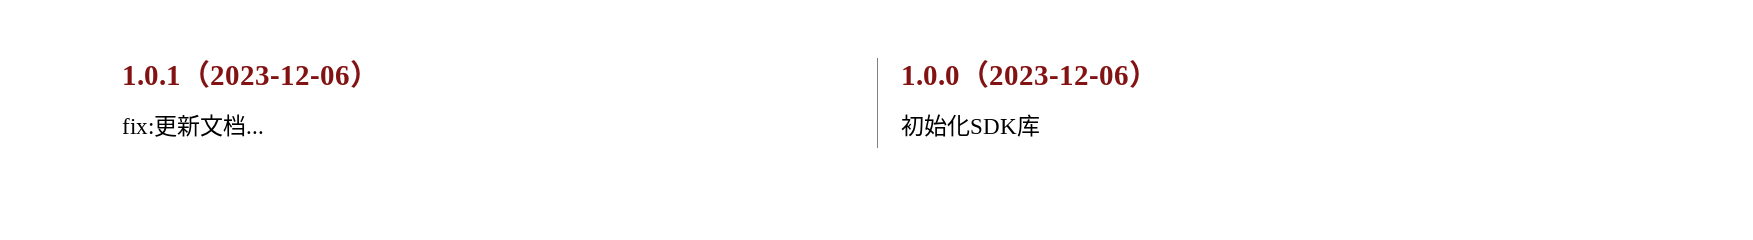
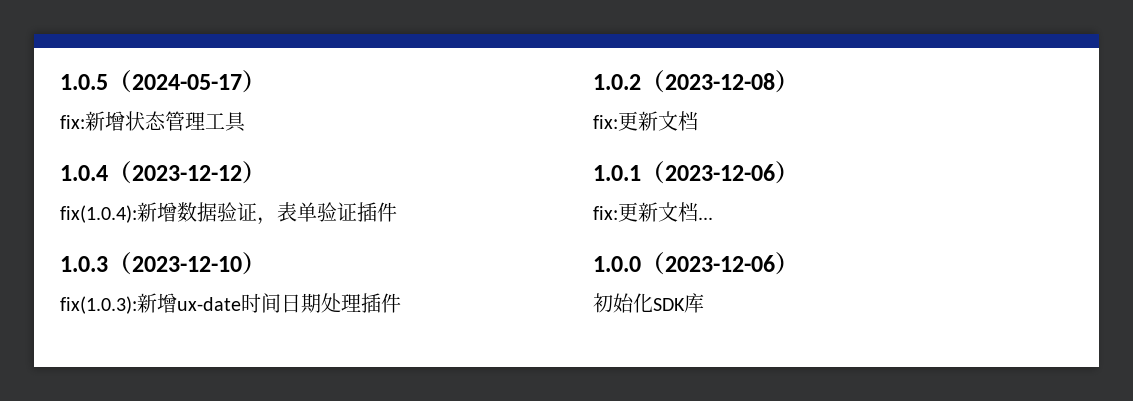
+ 1.0.5（2024-05-17）
+ fix:新增状态管理工具
+ 1.0.4（2023-12-12）
+ fix(1.0.4):新增数据验证，表单验证插件
+ 1.0.3（2023-12-10）
+ fix(1.0.3):新增ux-date时间日期处理插件
+ 1.0.2（2023-12-08）
+ fix:更新文档

